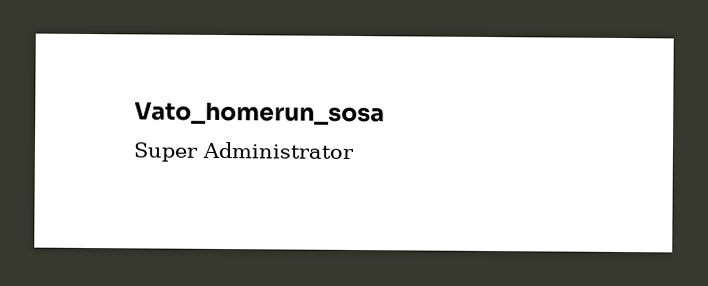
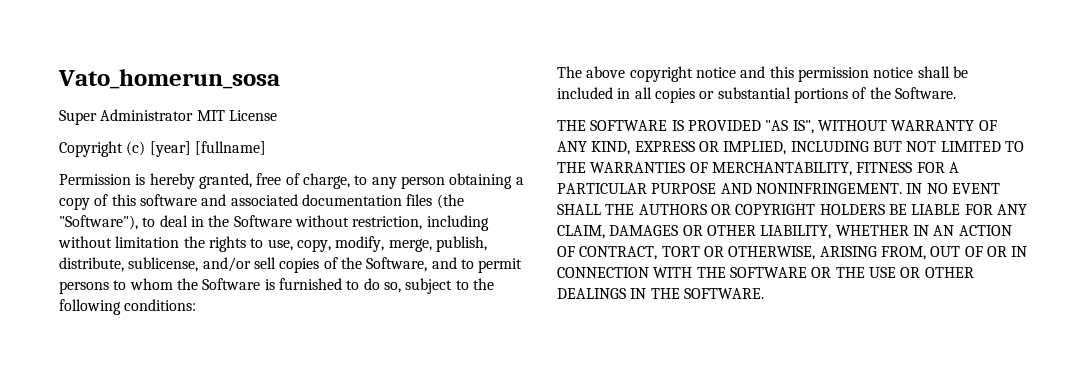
- Super Administrator
+ Super Administrator MIT License
+ Copyright (c) [year] [fullname]
+ Permission is hereby granted, free of charge, to any person obtaining a copy of this software and associated documentation files (the "Software"), to deal in the Software without restriction, including without limitation the rights to use, copy, modify, merge, publish, distribute, sublicense, and/or sell copies of the Software, and to permit persons to whom the Software is furnished to do so, subject to the following conditions:
+ The above copyright notice and this permission notice shall be included in all copies or substantial portions of the Software.
+ THE SOFTWARE IS PROVIDED "AS IS", WITHOUT WARRANTY OF ANY KIND, EXPRESS OR IMPLIED, INCLUDING BUT NOT LIMITED TO THE WARRANTIES OF MERCHANTABILITY, FITNESS FOR A PARTICULAR PURPOSE AND NONINFRINGEMENT. IN NO EVENT SHALL THE AUTHORS OR COPYRIGHT HOLDERS BE LIABLE FOR ANY CLAIM, DAMAGES OR OTHER LIABILITY, WHETHER IN AN ACTION OF CONTRACT, TORT OR OTHERWISE, ARISING FROM, OUT OF OR IN CONNECTION WITH THE SOFTWARE OR THE USE OR OTHER DEALINGS IN THE SOFTWARE.

